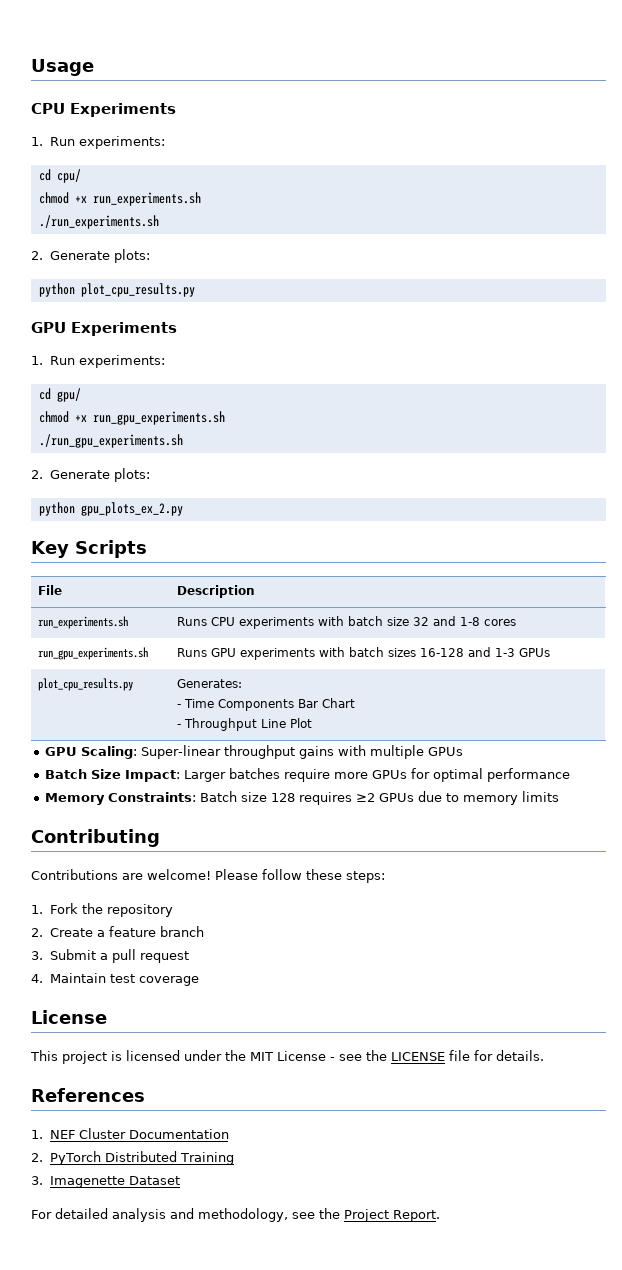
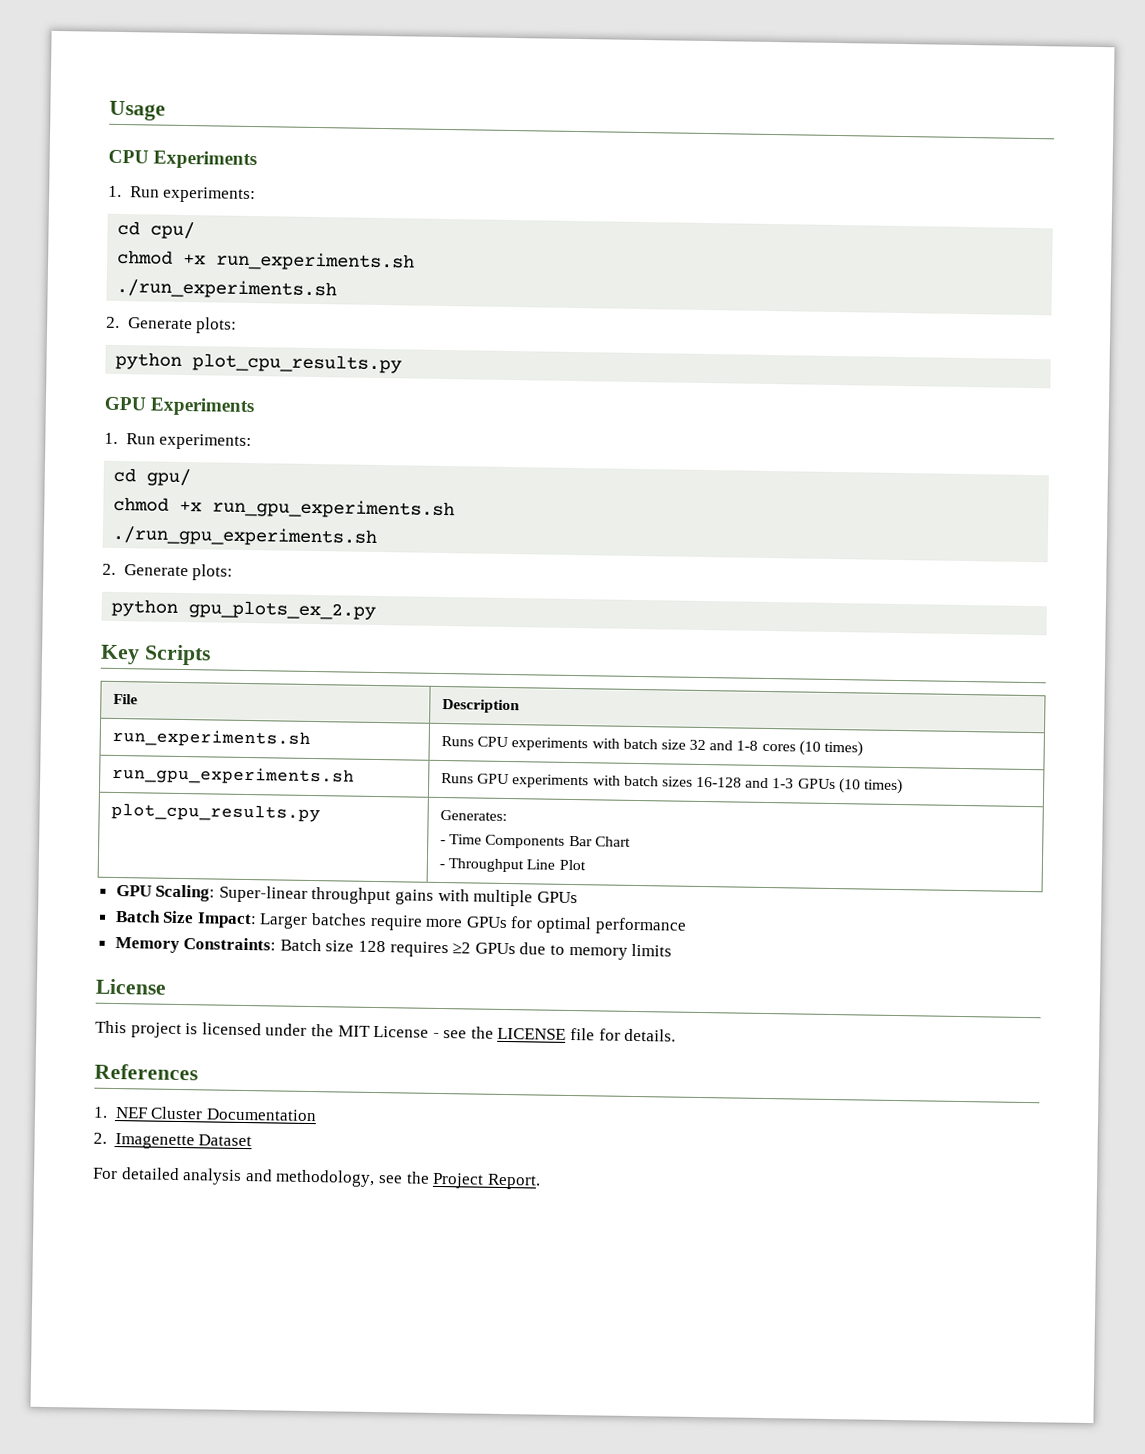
- run_experiments.sh | Runs CPU experiments with batch size 32 and 1-8 cores
+ run_experiments.sh | Runs CPU experiments with batch size 32 and 1-8 cores (10 times)
- run_gpu_experiments.sh | Runs GPU experiments with batch sizes 16-128 and 1-3 GPUs
+ run_gpu_experiments.sh | Runs GPU experiments with batch sizes 16-128 and 1-3 GPUs (10 times)
- Contributing
- Contributions are welcome! Please follow these steps:
- 1. Fork the repository
- 2. Create a feature branch
- 3. Submit a pull request
- 4. Maintain test coverage
- 2. PyTorch Distributed Training
- 3. Imagenette Dataset
+ 2. Imagenette Dataset

